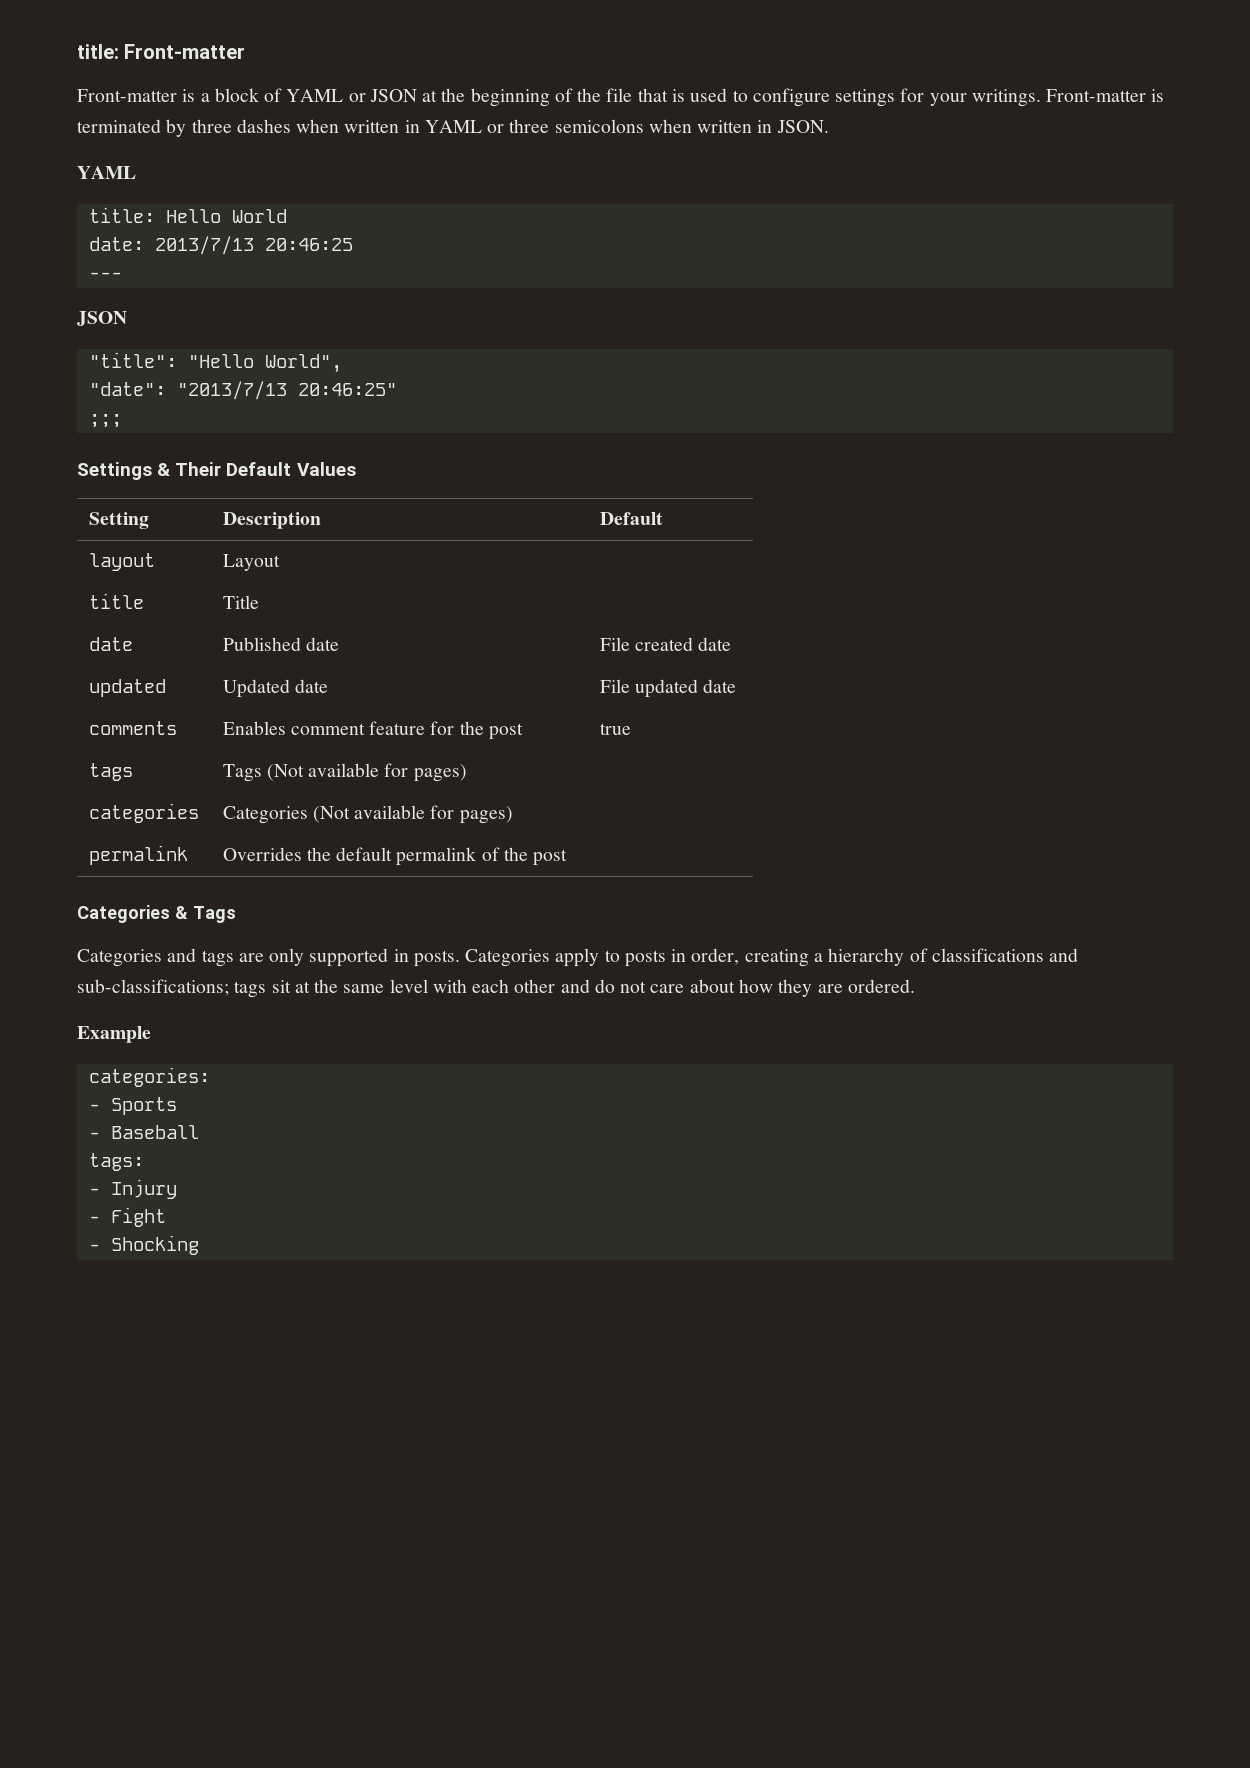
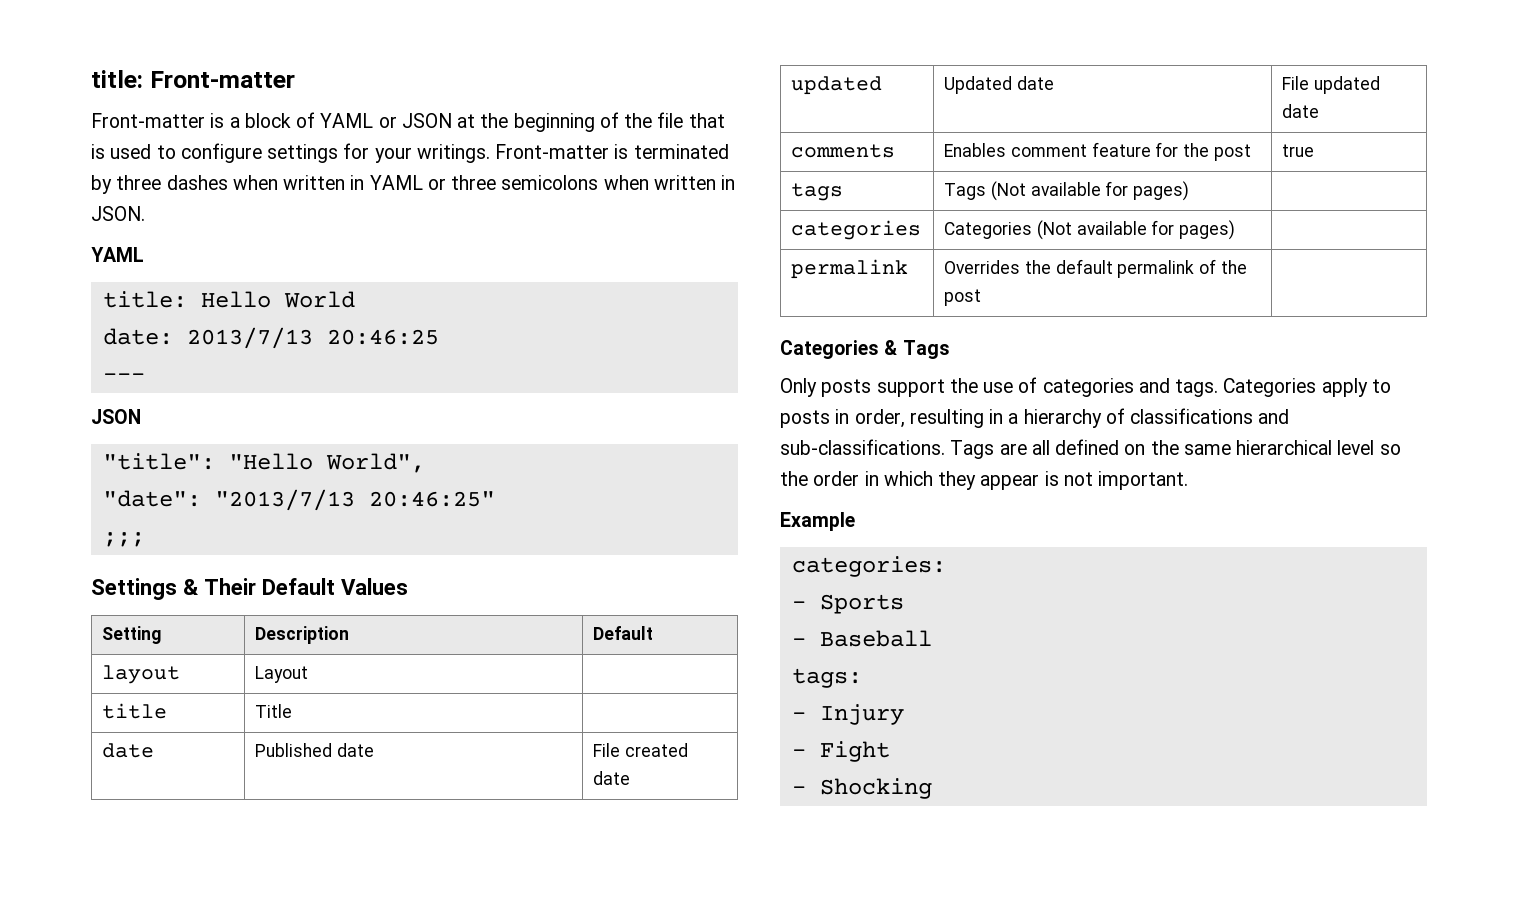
- Categories and tags are only supported in posts.
+ Only posts support the use of categories and tags.
- Categories apply to posts in order, creating a hierarchy of classifications and sub-classifications; tags sit at the same level with each other and do not care about how they are ordered.
+ Categories apply to posts in order, resulting in a hierarchy of classifications and sub-classifications. Tags are all defined on the same hierarchical level so the order in which they appear is not important.

